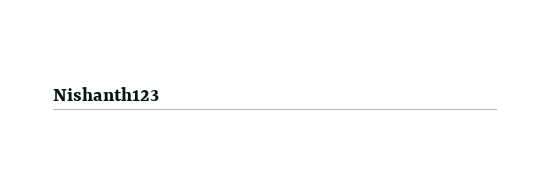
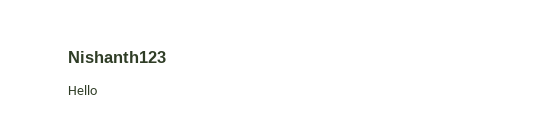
+ Hello

